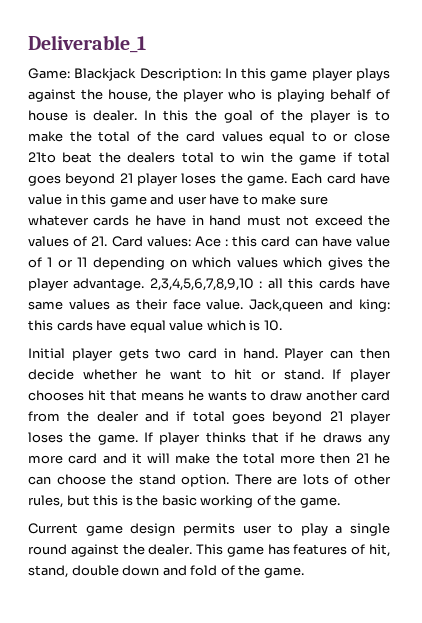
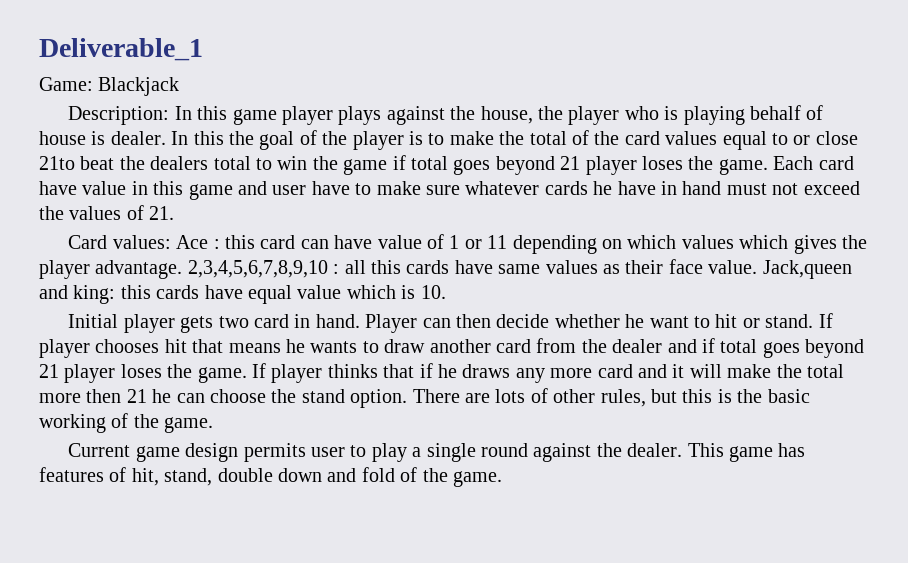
- Game: Blackjack Description: In this game player plays against the house, the player who is playing behalf of house is dealer.
+ Game: Blackjack
+ Description: In this game player plays against the house, the player who is playing behalf of house is dealer.
- Each card have value in this game and user have to make sure whatever cards he have in hand must not exceed the values of 21. Card values: Ace : this card can have value of 1 or 11 depending on which values which gives the player advantage.
+ Each card have value in this game and user have to make sure whatever cards he have in hand must not exceed the values of 21.
+ Card values: Ace : this card can have value of 1 or 11 depending on which values which gives the player advantage.

